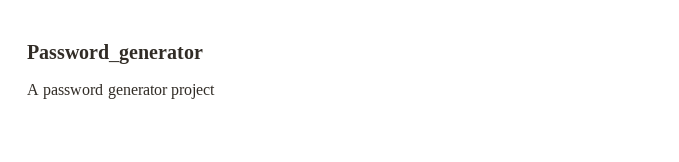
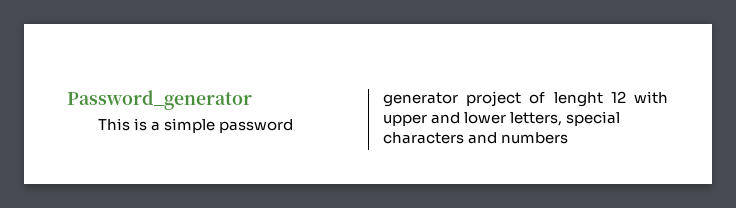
- A password generator project
+ This is a simple password generator project of lenght 12 with upper and lower letters, special characters and numbers

